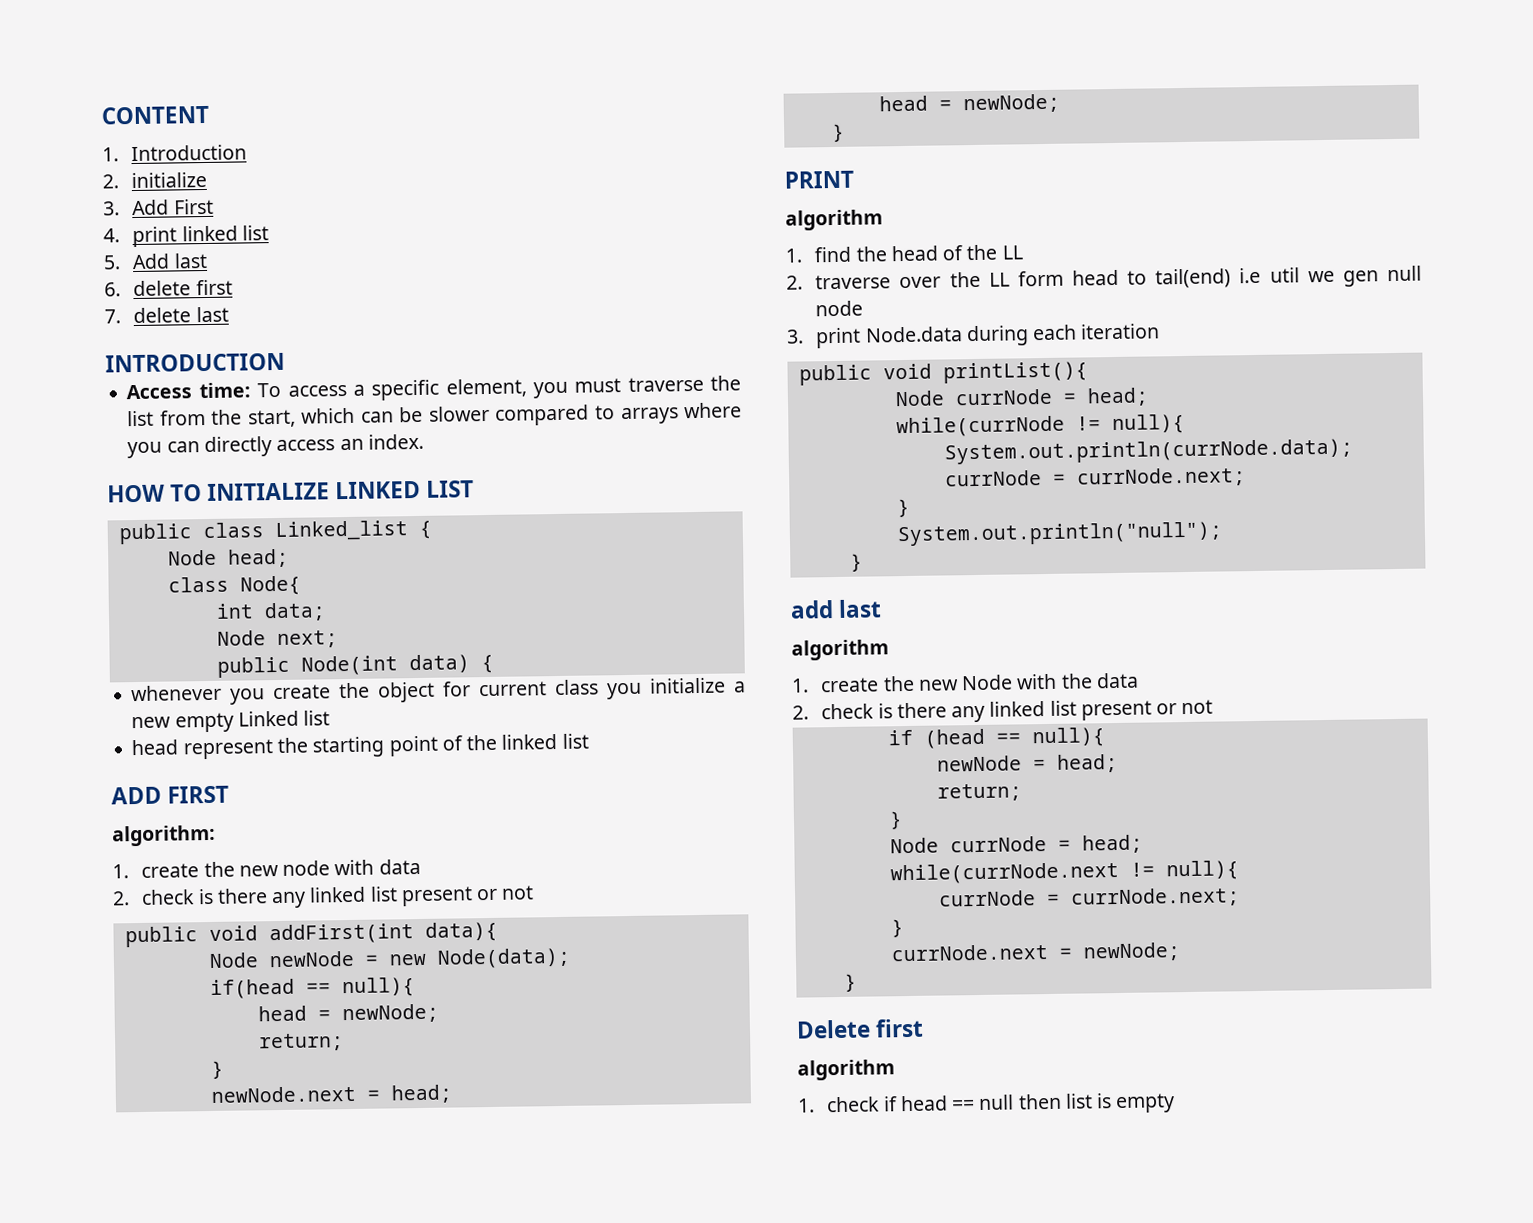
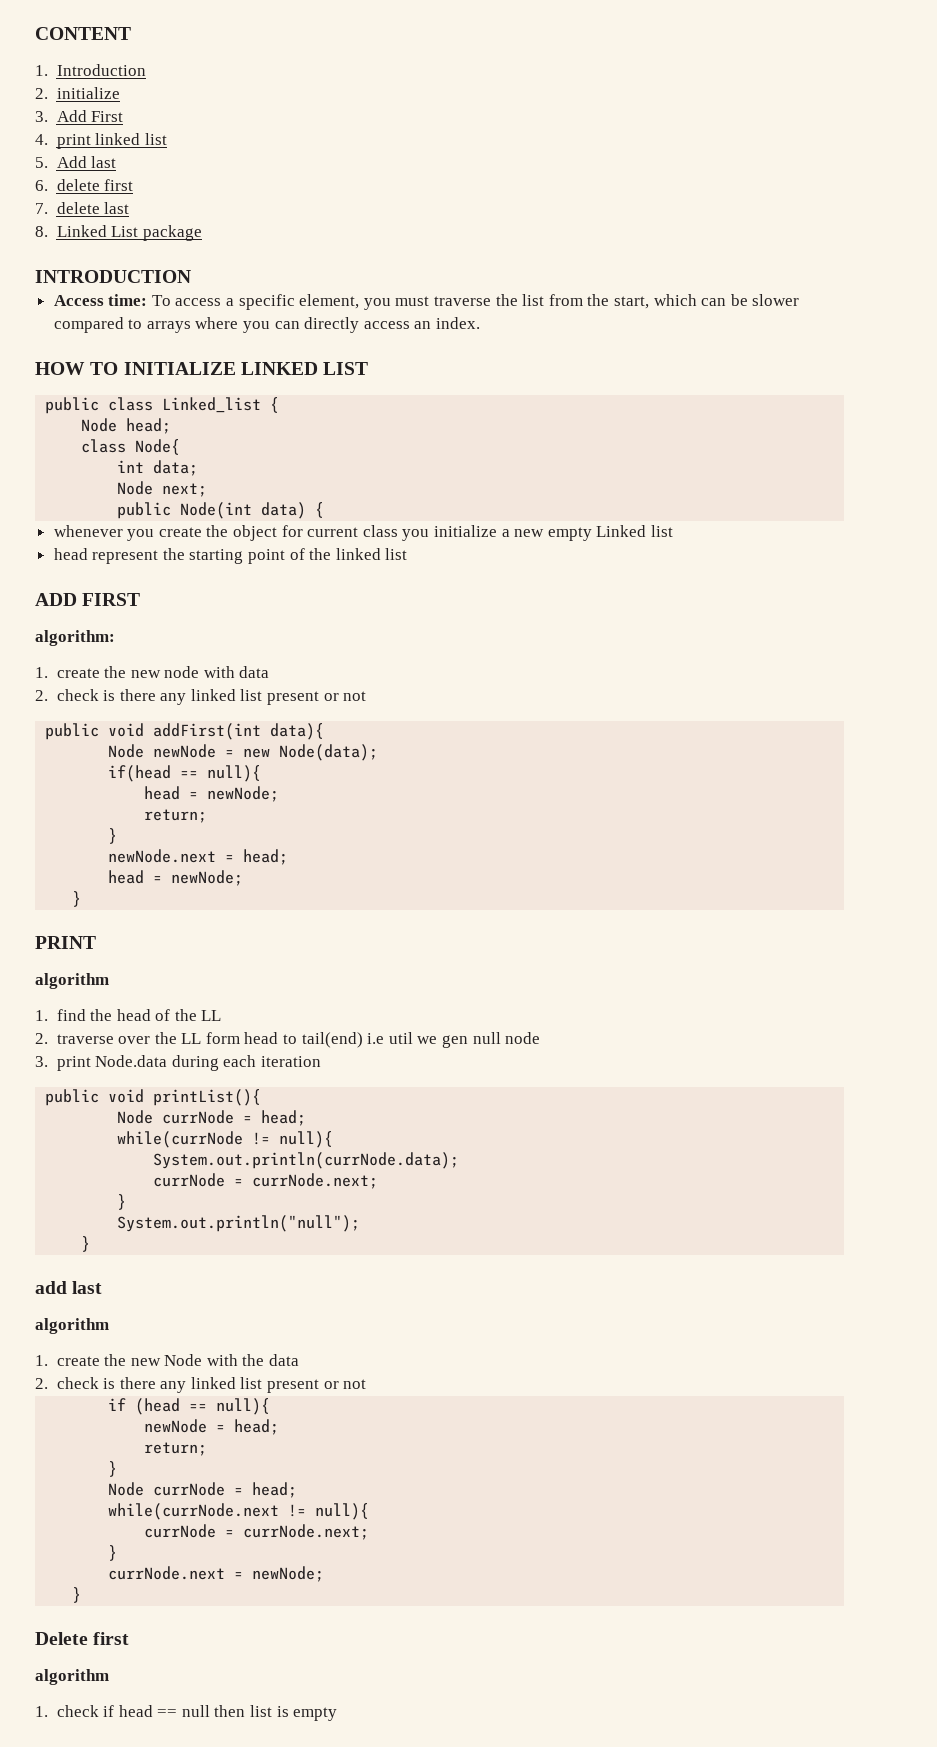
+ 8. Linked List package

